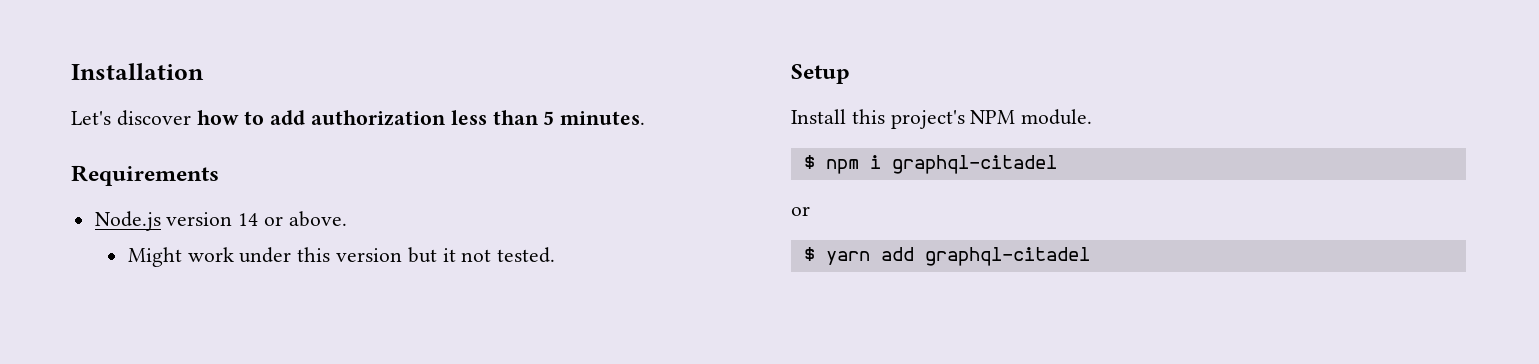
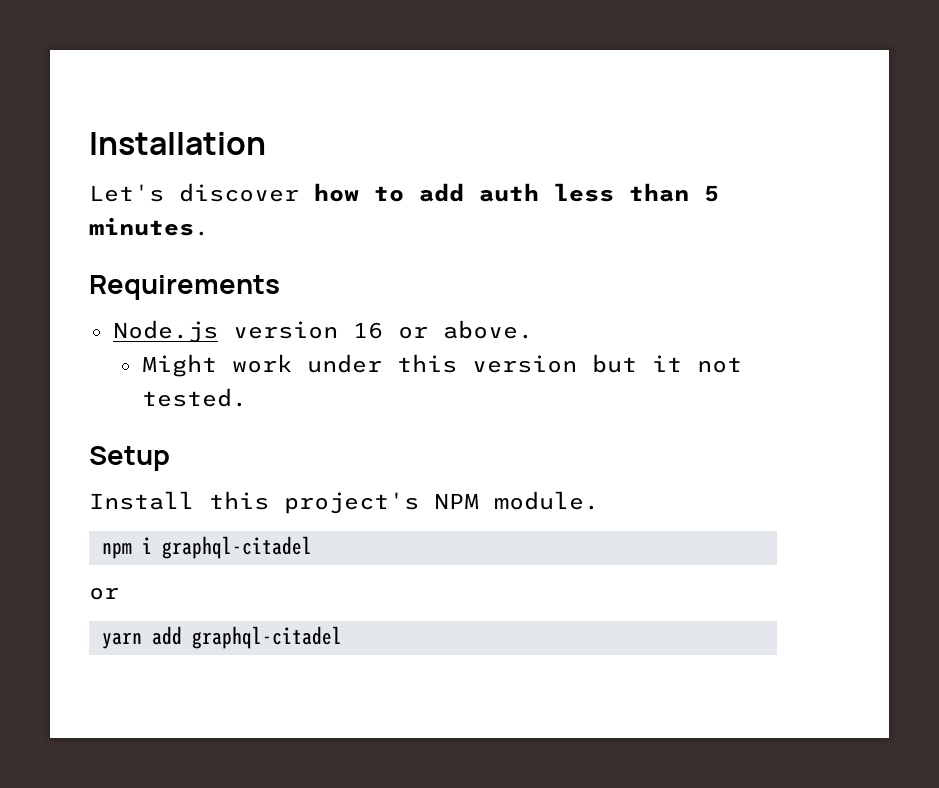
- Let's discover how to add authorization less than 5 minutes.
+ Let's discover how to add auth less than 5 minutes.
- Node.js version 14 or above.
+ Node.js version 16 or above.
- $ npm i graphql-citadel
+ npm i graphql-citadel
- $ yarn add graphql-citadel
+ yarn add graphql-citadel

